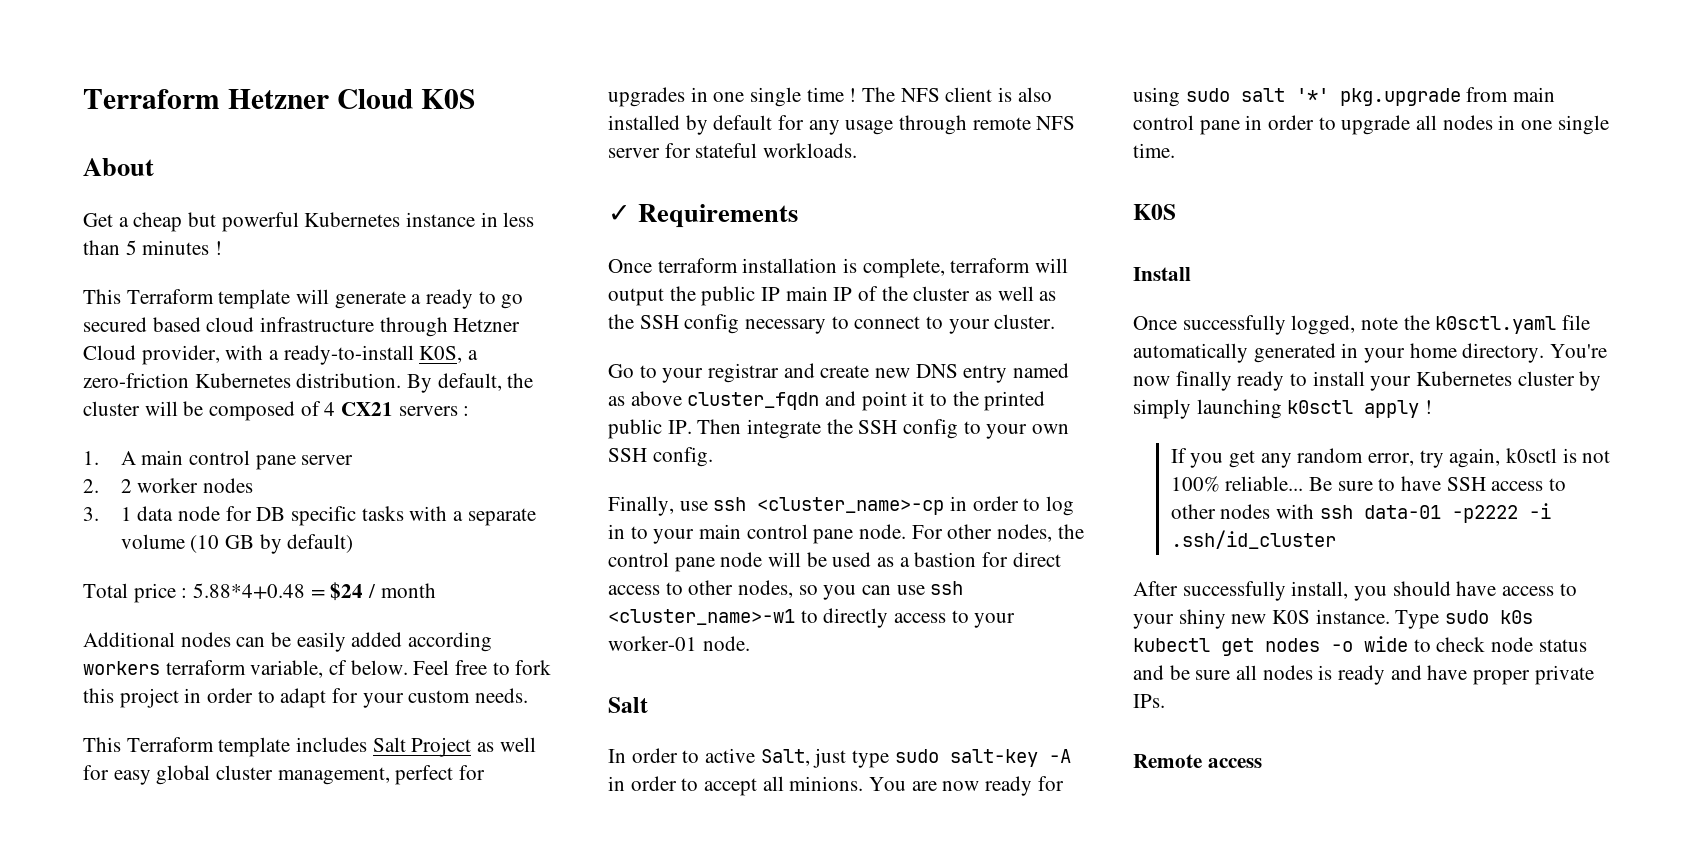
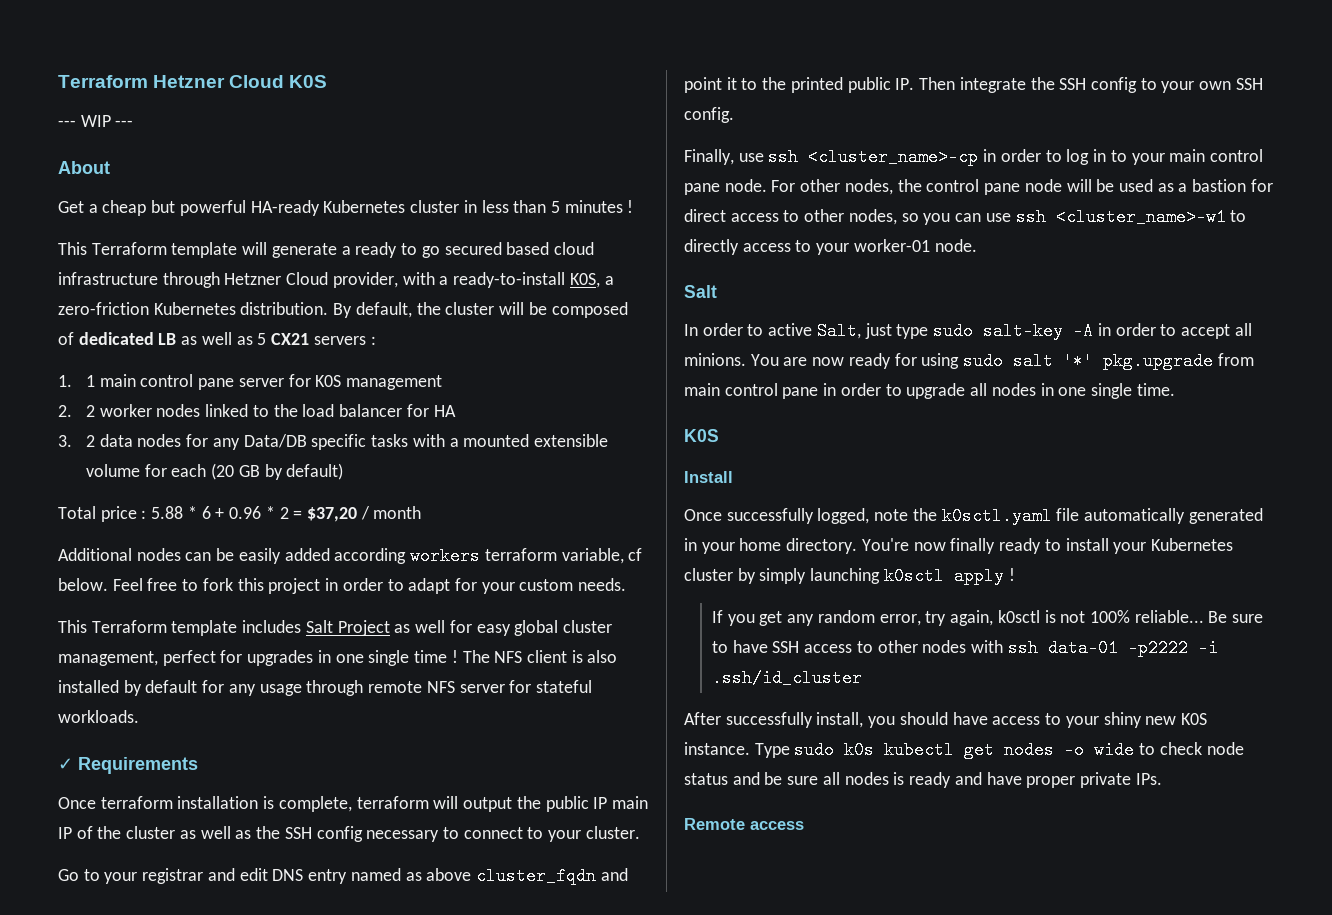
+ --- WIP ---
- Get a cheap but powerful Kubernetes instance in less than 5 minutes !
+ Get a cheap but powerful HA-ready Kubernetes cluster in less than 5 minutes !
- By default, the cluster will be composed of 4 CX21 servers :
+ By default, the cluster will be composed of dedicated LB as well as 5 CX21 servers :
- 1. A main control pane server
+ 1. 1 main control pane server for K0S management
- 2. 2 worker nodes
- 3. 1 data node for DB specific tasks with a separate volume (10 GB by default)
+ 2. 2 worker nodes linked to the load balancer for HA
+ 3. 2 data nodes for any Data/DB specific tasks with a mounted extensible volume for each (20 GB by default)
- Total price : 5.88*4+0.48 = $24 / month
+ Total price : 5.88 * 6 + 0.96 * 2 = $37,20 / month
- Go to your registrar and create new DNS entry named as above cluster_fqdn and point it to the printed public IP. Then integrate the SSH config to your own SSH config.
+ Go to your registrar and edit DNS entry named as above cluster_fqdn and point it to the printed public IP. Then integrate the SSH config to your own SSH config.

